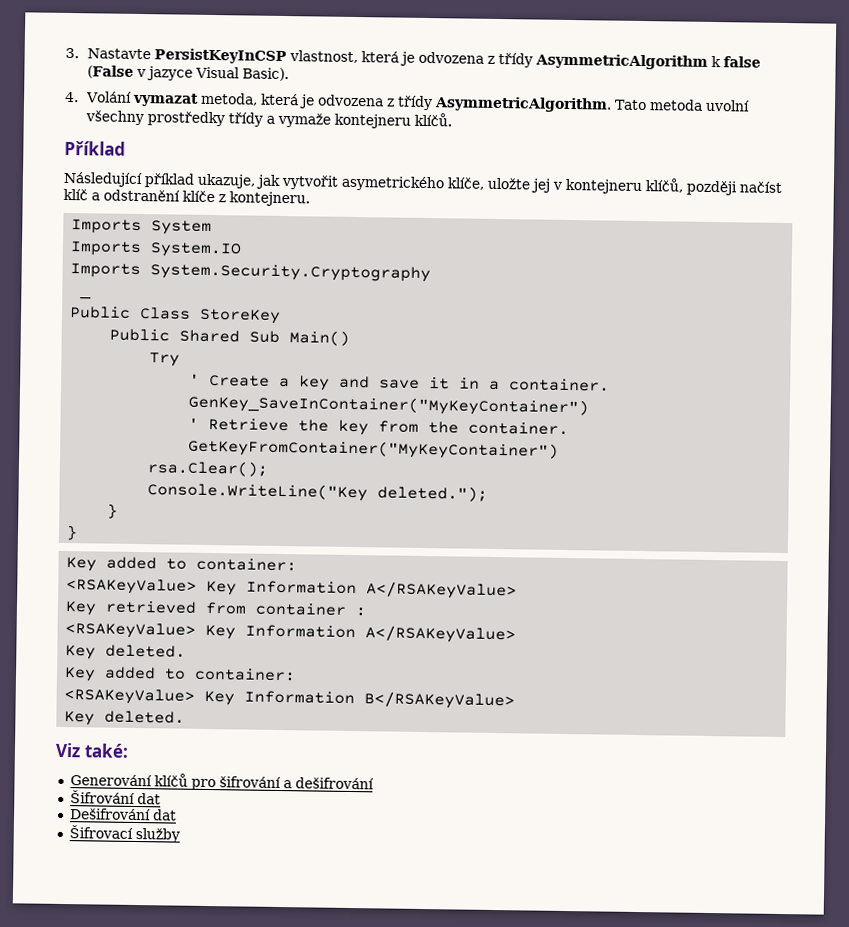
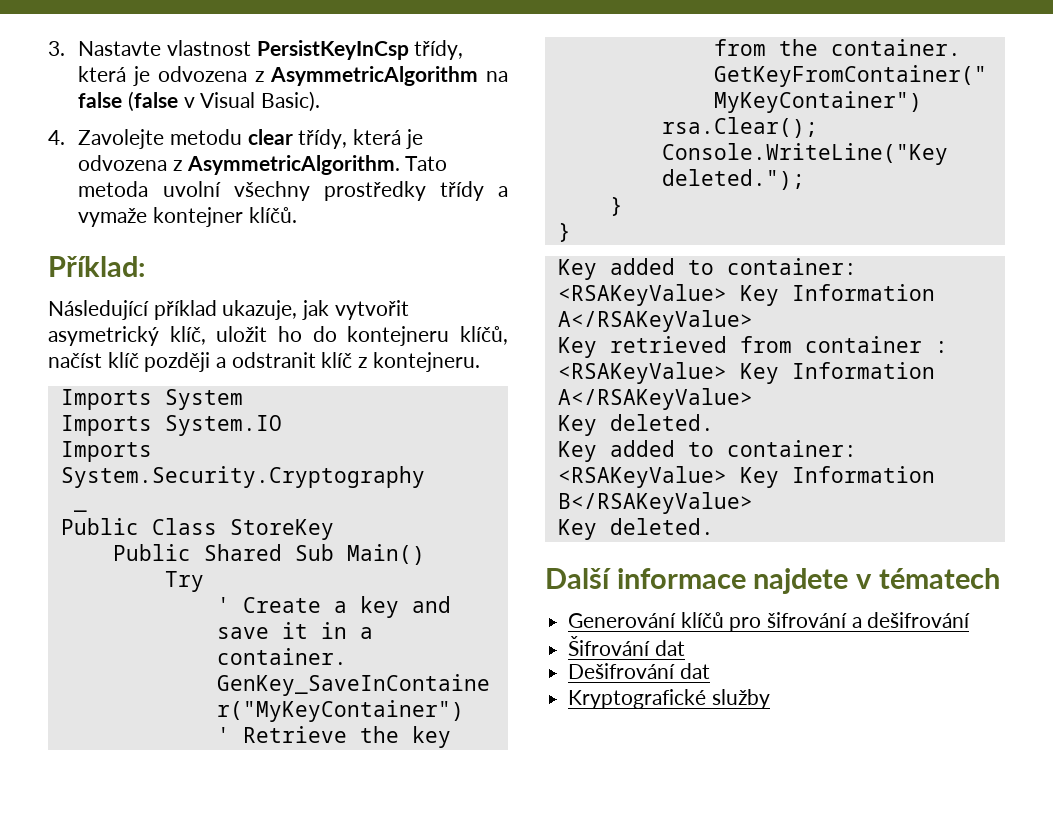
- 3. Nastavte PersistKeyInCSP vlastnost, která je odvozena z třídy AsymmetricAlgorithm k false (False v jazyce Visual Basic).
+ 3. Nastavte vlastnost PersistKeyInCsp třídy, která je odvozena z AsymmetricAlgorithm na false (false v Visual Basic).
- 4. Volání vymazat metoda, která je odvozena z třídy AsymmetricAlgorithm.
+ 4. Zavolejte metodu clear třídy, která je odvozena z AsymmetricAlgorithm.
- Tato metoda uvolní všechny prostředky třídy a vymaže kontejneru klíčů.
+ Tato metoda uvolní všechny prostředky třídy a vymaže kontejner klíčů.
- Příklad
+ Příklad:
- Následující příklad ukazuje, jak vytvořit asymetrického klíče, uložte jej v kontejneru klíčů, později načíst klíč a odstranění klíče z kontejneru.
+ Následující příklad ukazuje, jak vytvořit asymetrický klíč, uložit ho do kontejneru klíčů, načíst klíč později a odstranit klíč z kontejneru.
- Viz také:
+ Další informace najdete v tématech
- Šifrovací služby
+ Kryptografické služby

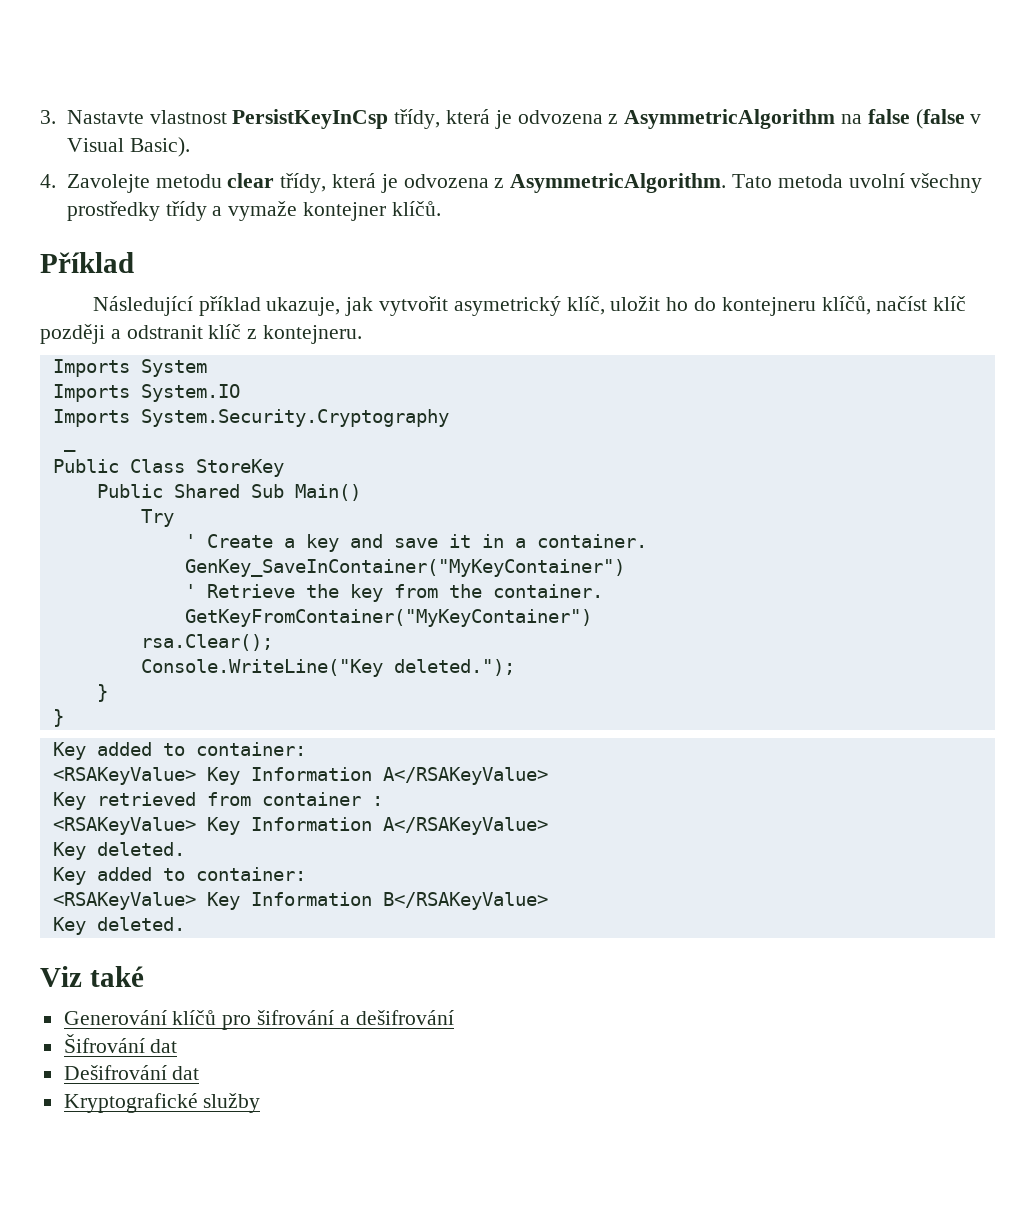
- Příklad:
+ Příklad
- Další informace najdete v tématech
+ Viz také

